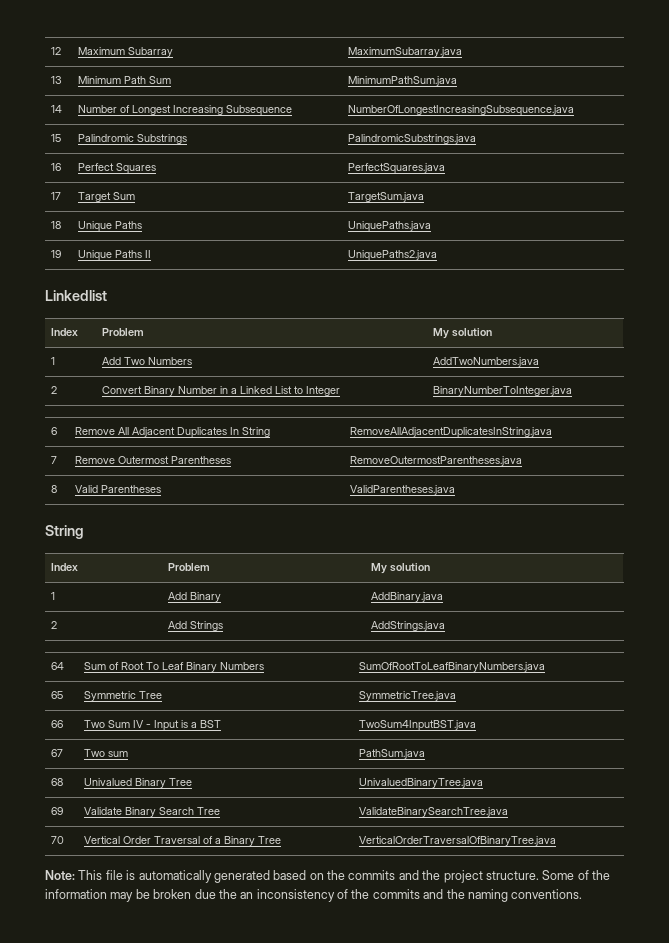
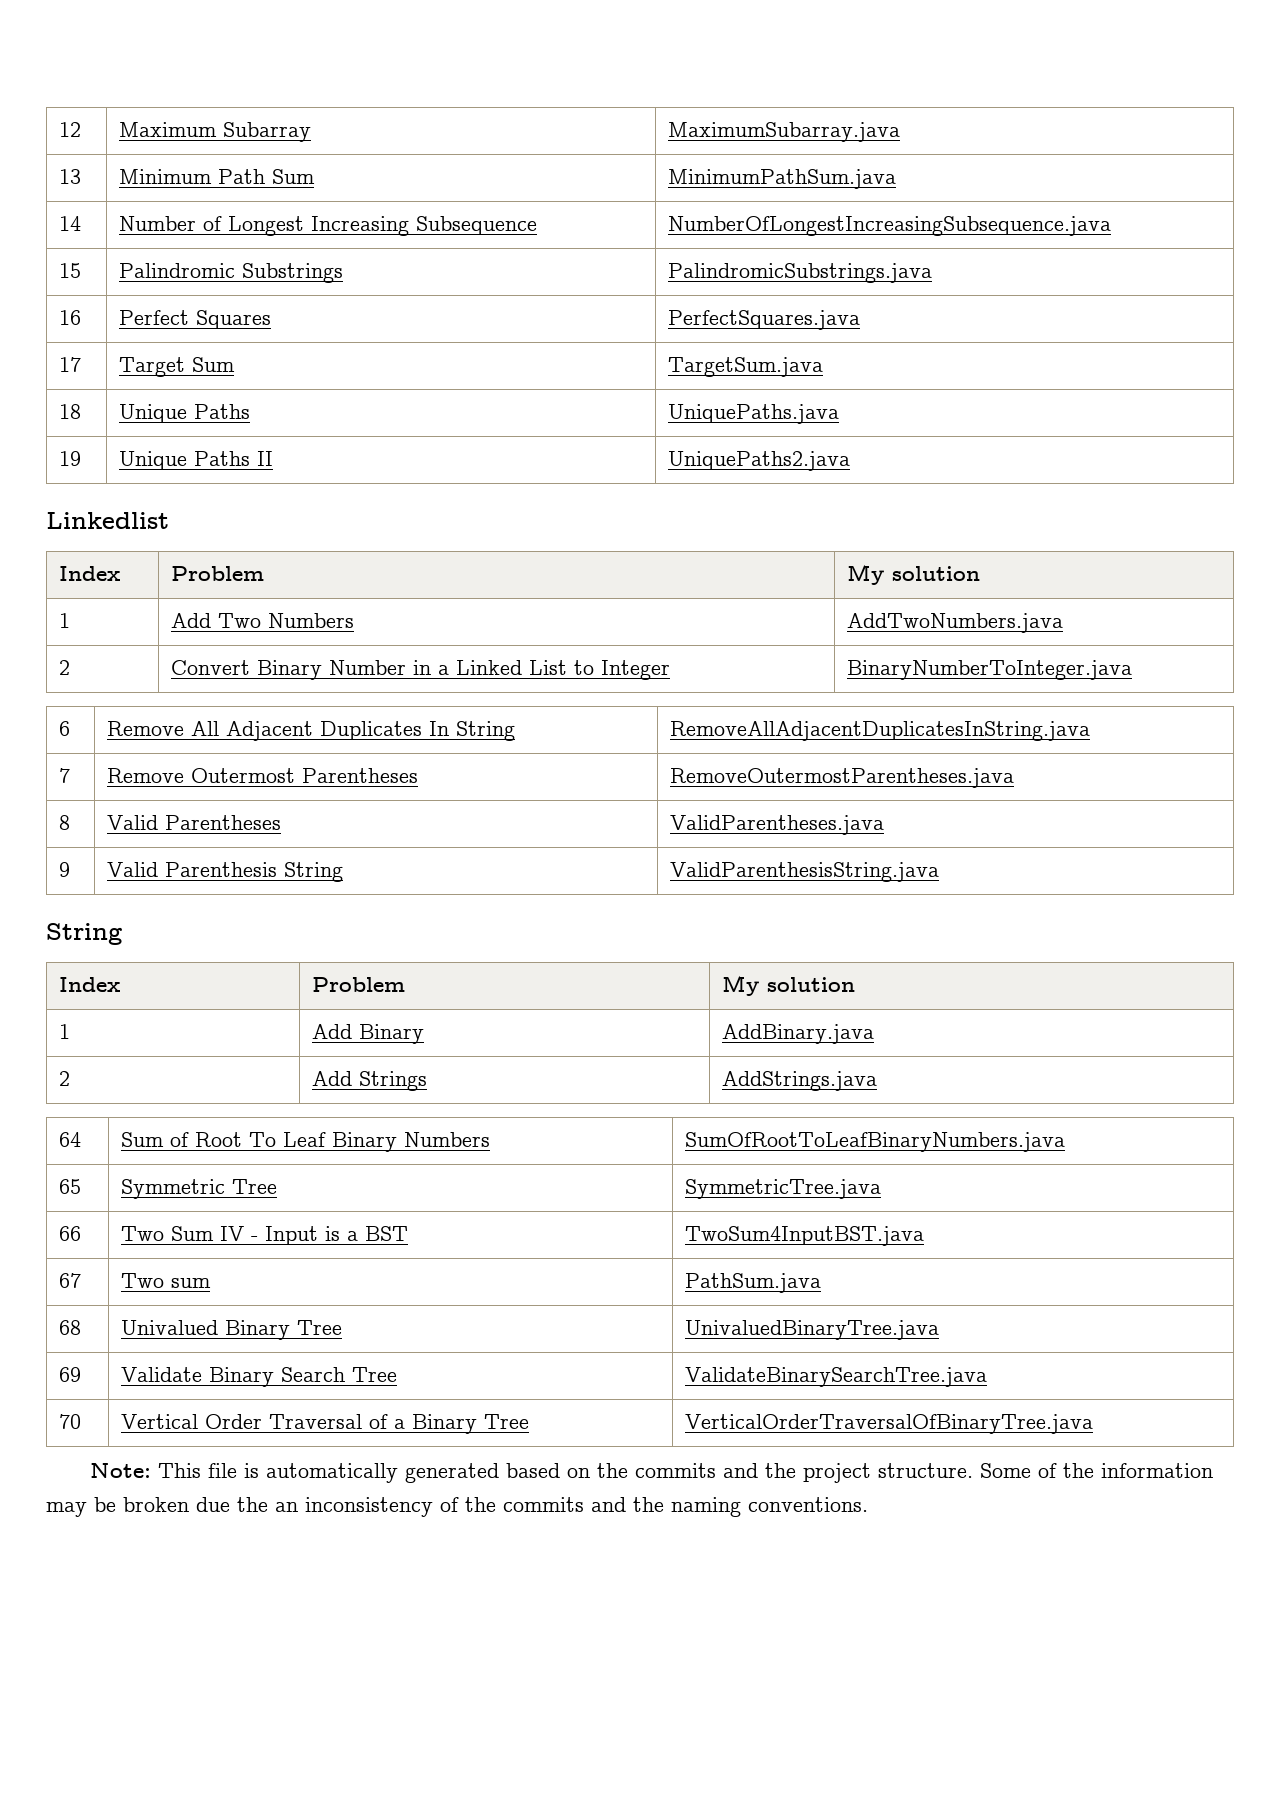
+ 9 | Valid Parenthesis String | ValidParenthesisString.java

